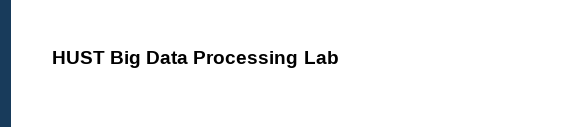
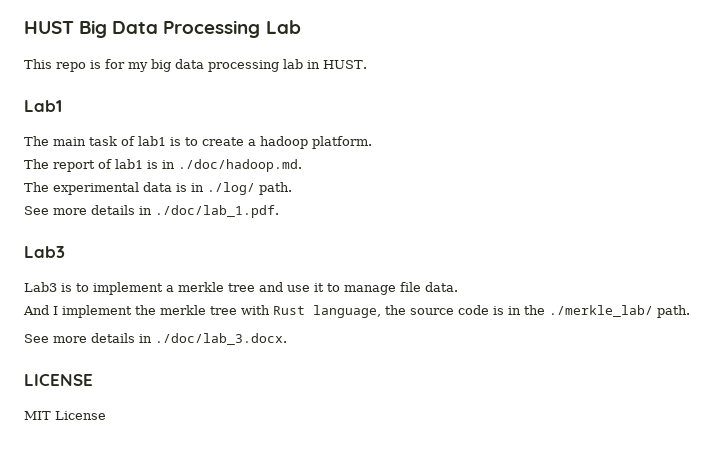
+ This repo is for my big data processing lab in HUST.
+ Lab1
+ The main task of lab1 is to create a hadoop platform.
+ The report of lab1 is in ./doc/hadoop.md.
+ The experimental data is in ./log/ path.
+ See more details in ./doc/lab_1.pdf.
+ Lab3
+ Lab3 is to implement a merkle tree and use it to manage file data.
+ And I implement the merkle tree with Rust language, the source code is in the ./merkle_lab/ path.
+ See more details in ./doc/lab_3.docx.
+ LICENSE
+ MIT License

